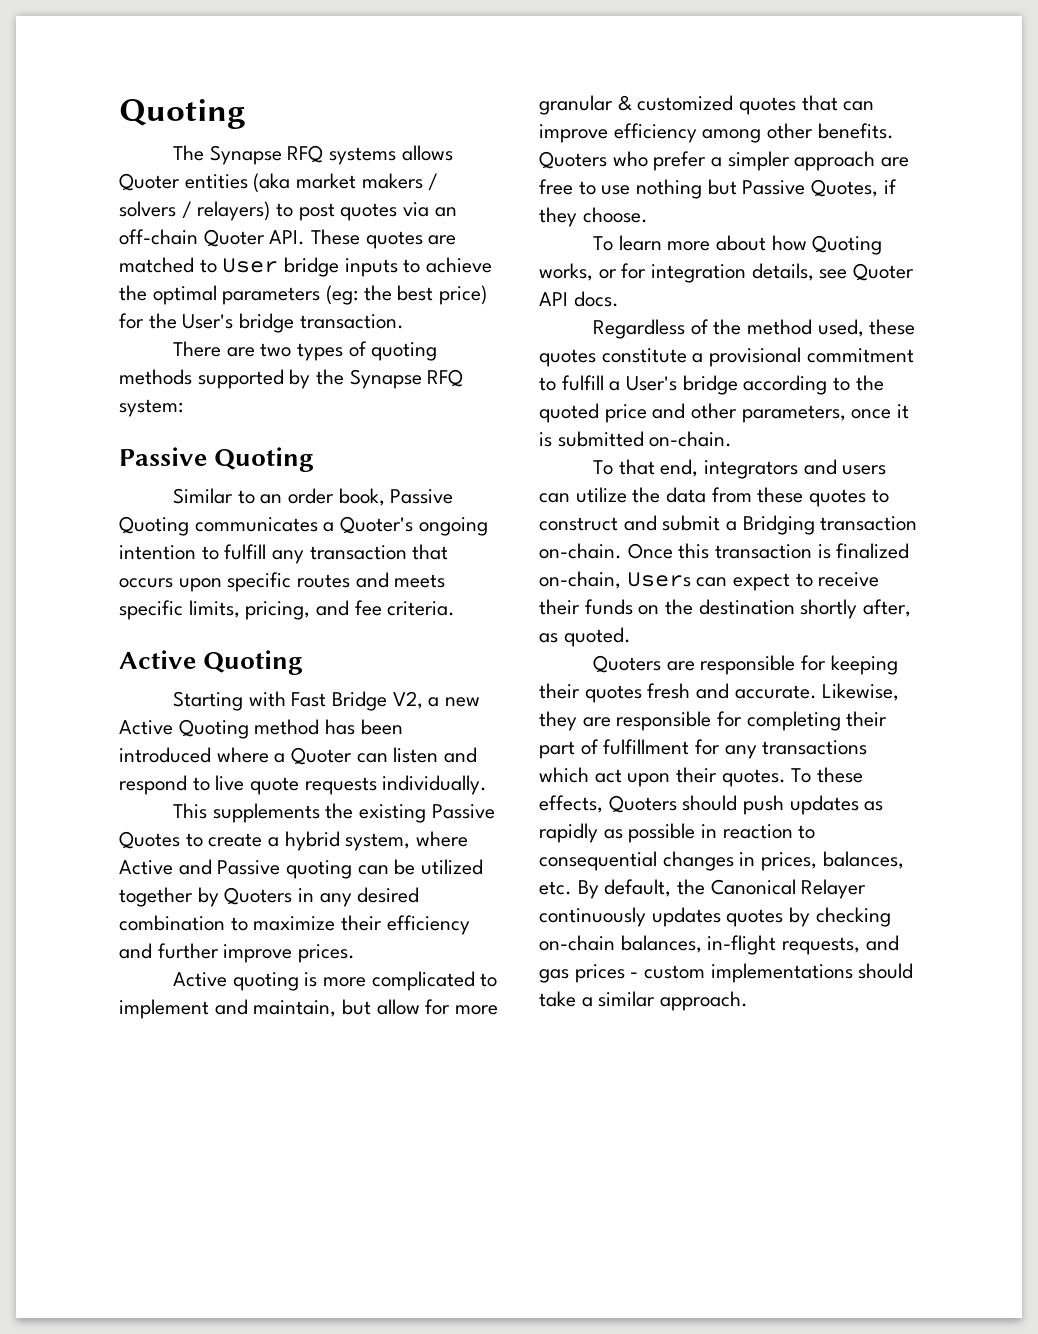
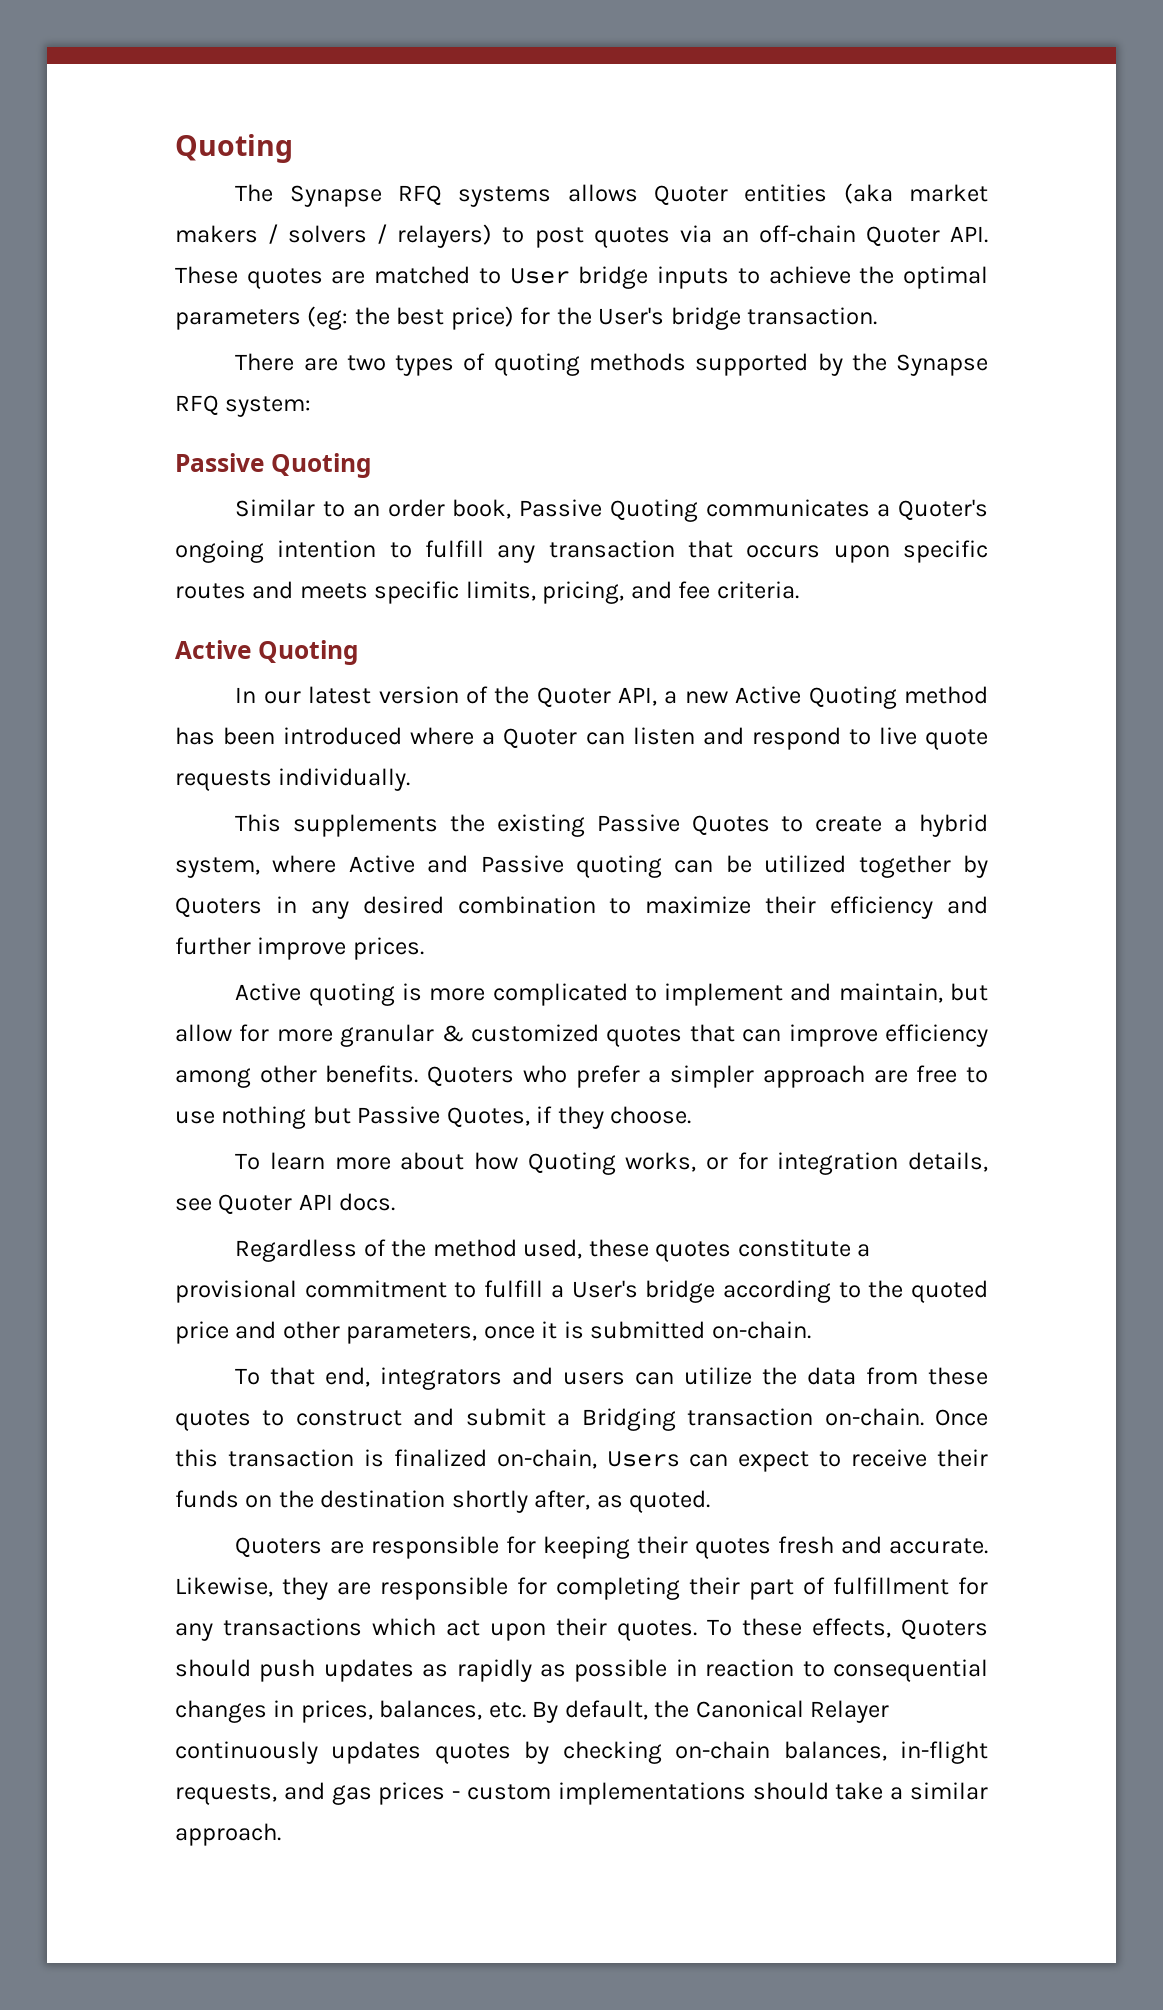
- Starting with Fast Bridge V2, a new Active Quoting method has been introduced where a Quoter can listen and respond to live quote requests individually.
+ In our latest version of the Quoter API, a new Active Quoting method has been introduced where a Quoter can listen and respond to live quote requests individually.

